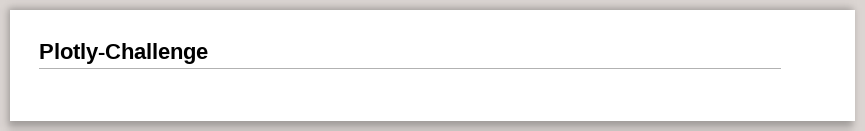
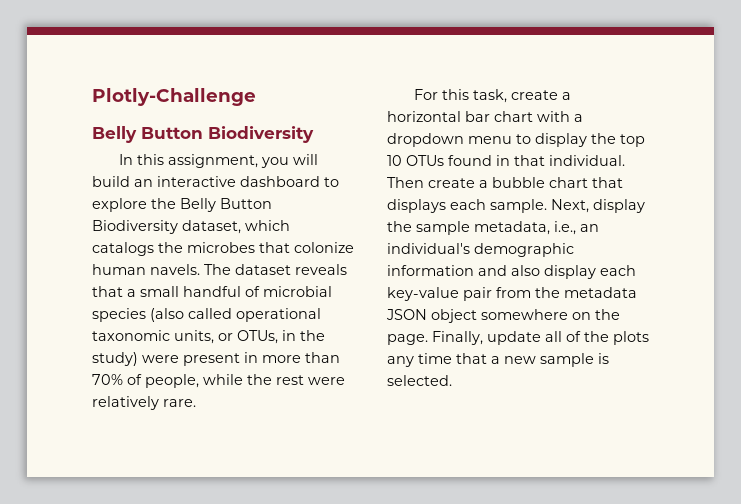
  Plotly-Challenge
+ Belly Button Biodiversity
+ In this assignment, you will build an interactive dashboard to explore the Belly Button Biodiversity dataset, which catalogs the microbes that colonize human navels. The dataset reveals that a small handful of microbial species (also called operational taxonomic units, or OTUs, in the study) were present in more than 70% of people, while the rest were relatively rare.
+ For this task, create a horizontal bar chart with a dropdown menu to display the top 10 OTUs found in that individual. Then create a bubble chart that displays each sample. Next, display the sample metadata, i.e., an individual's demographic information and also display each key-value pair from the metadata JSON object somewhere on the page. Finally, update all of the plots any time that a new sample is selected.

